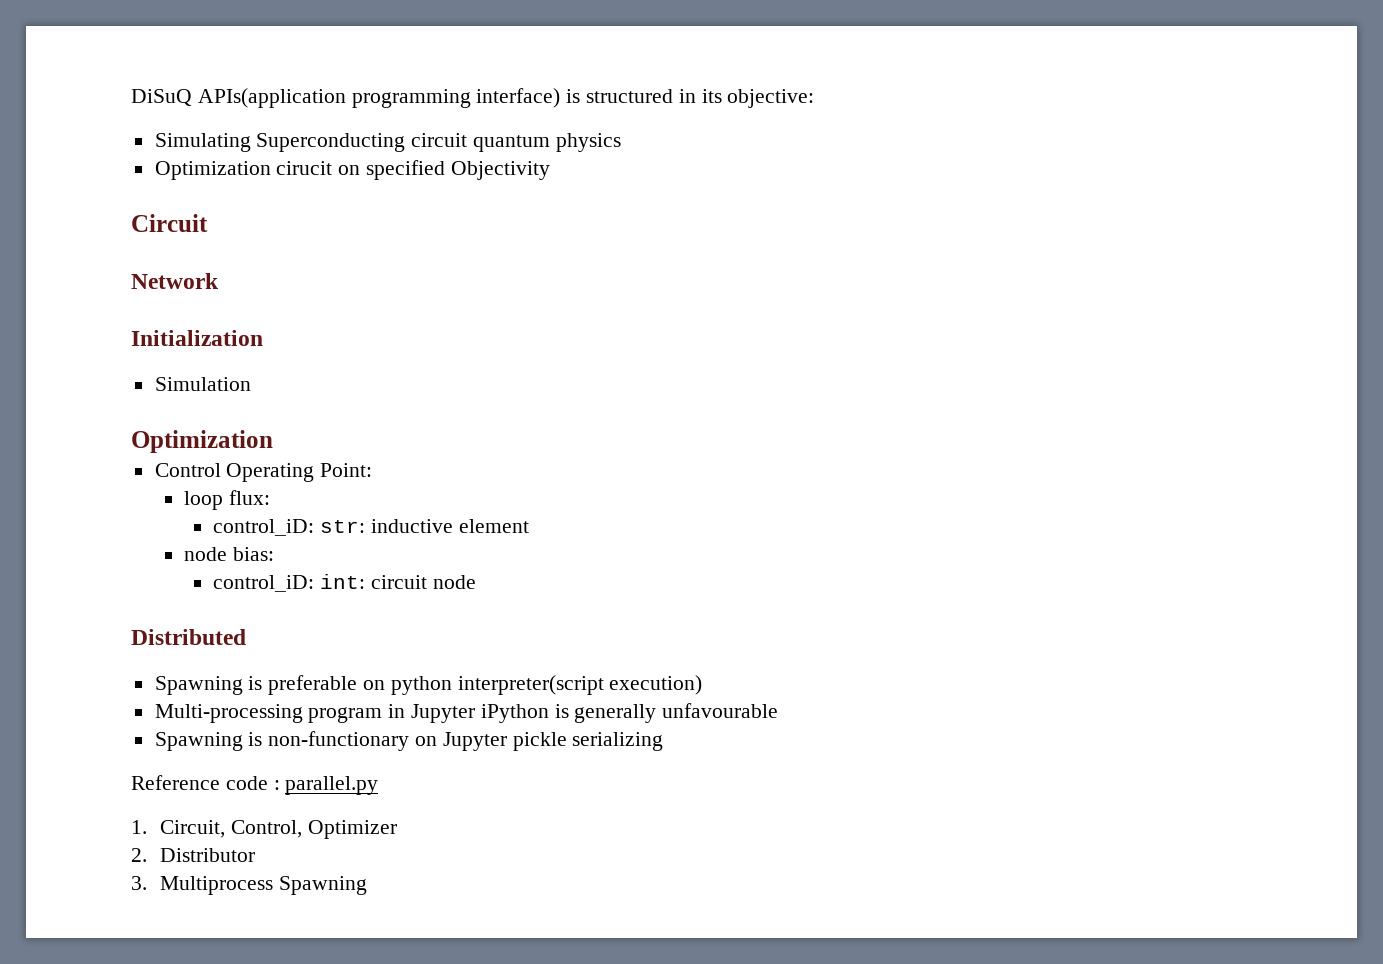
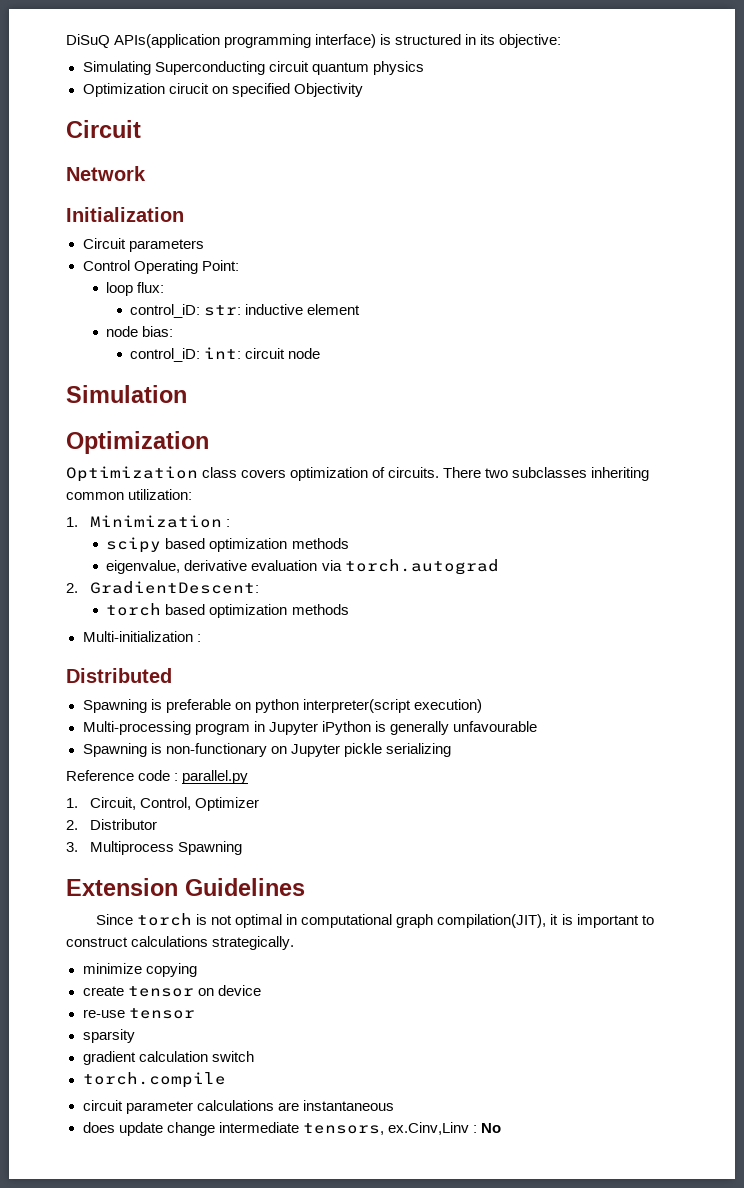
- Simulation
- Optimization
+ Circuit parameters
+ Simulation
+ Optimization
+ Optimization class covers optimization of circuits. There two subclasses inheriting common utilization:
+ 1. Minimization :
+ scipy based optimization methods
+ eigenvalue, derivative evaluation via torch.autograd
+ 2. GradientDescent:
+ torch based optimization methods
+ Multi-initialization :
+ Extension Guidelines
+ Since torch is not optimal in computational graph compilation(JIT), it is important to construct calculations strategically.
+ minimize copying
+ create tensor on device
+ re-use tensor
+ sparsity
+ gradient calculation switch
+ torch.compile
+ circuit parameter calculations are instantaneous
+ does update change intermediate tensors, ex.Cinv,Linv : No

